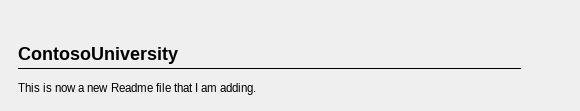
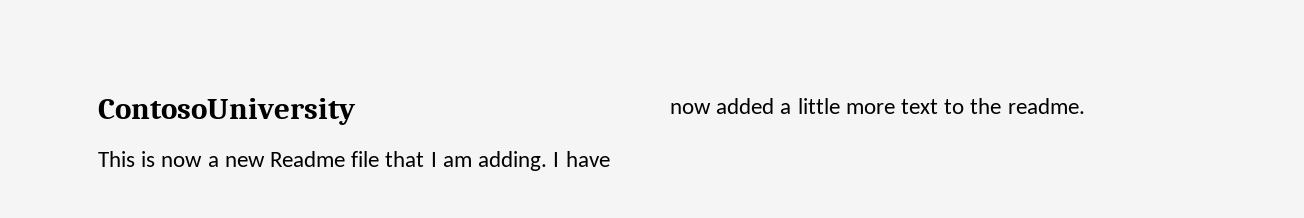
+ I have now added a little more text to the readme.

